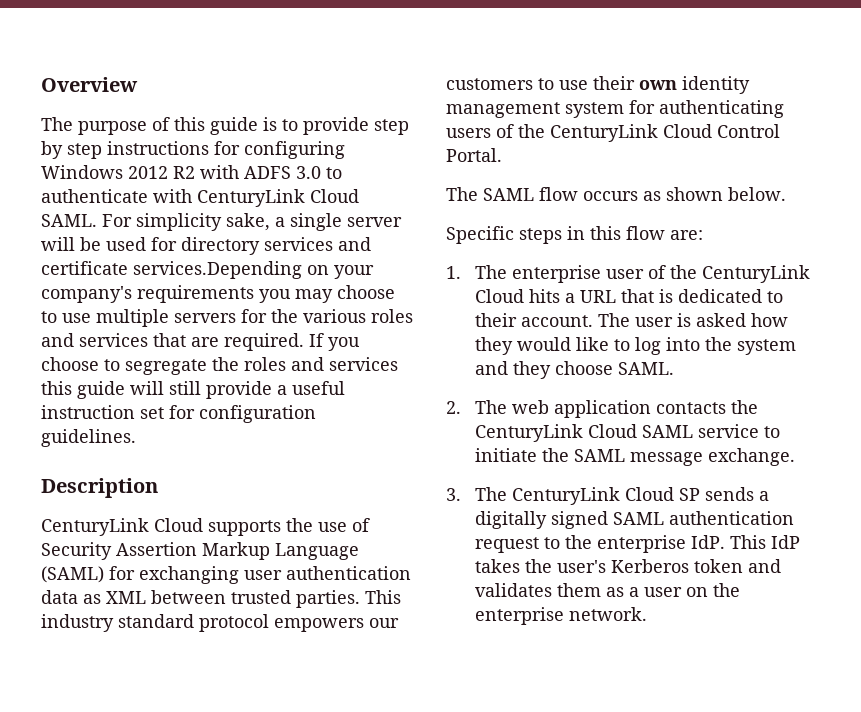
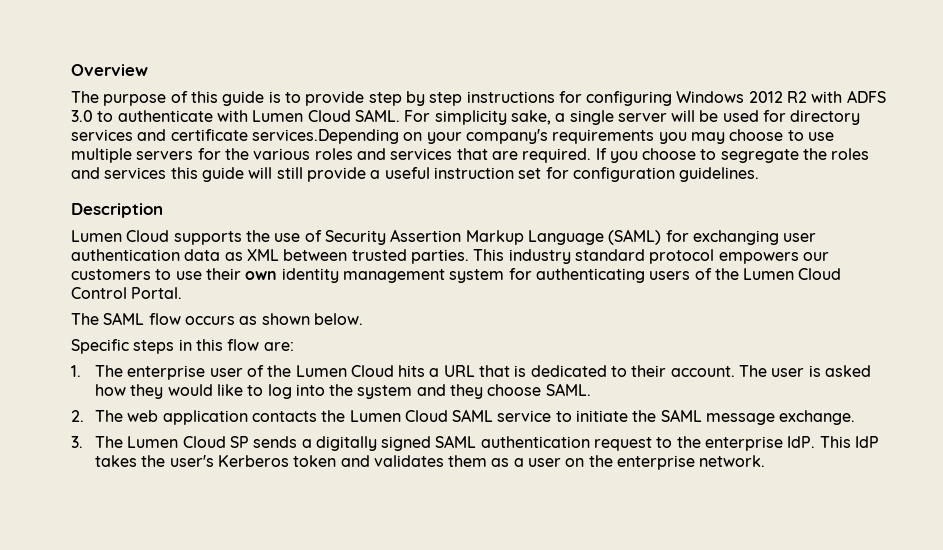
- The purpose of this guide is to provide step by step instructions for configuring Windows 2012 R2 with ADFS 3.0 to authenticate with CenturyLink Cloud SAML.
+ The purpose of this guide is to provide step by step instructions for configuring Windows 2012 R2 with ADFS 3.0 to authenticate with Lumen Cloud SAML.
- CenturyLink Cloud supports the use of Security Assertion Markup Language (SAML) for exchanging user authentication data as XML between trusted parties.
+ Lumen Cloud supports the use of Security Assertion Markup Language (SAML) for exchanging user authentication data as XML between trusted parties.
- This industry standard protocol empowers our customers to use their own identity management system for authenticating users of the CenturyLink Cloud Control Portal.
+ This industry standard protocol empowers our customers to use their own identity management system for authenticating users of the Lumen Cloud Control Portal.
- 1. The enterprise user of the CenturyLink Cloud hits a URL that is dedicated to their account.
+ 1. The enterprise user of the Lumen Cloud hits a URL that is dedicated to their account.
- 2. The web application contacts the CenturyLink Cloud SAML service to initiate the SAML message exchange.
+ 2. The web application contacts the Lumen Cloud SAML service to initiate the SAML message exchange.
- 3. The CenturyLink Cloud SP sends a digitally signed SAML authentication request to the enterprise IdP. This IdP takes the user's Kerberos token and validates them as a user on the enterprise network.
+ 3. The Lumen Cloud SP sends a digitally signed SAML authentication request to the enterprise IdP. This IdP takes the user's Kerberos token and validates them as a user on the enterprise network.

